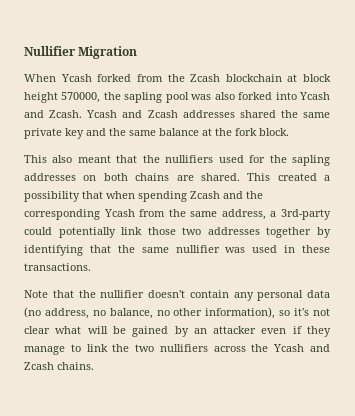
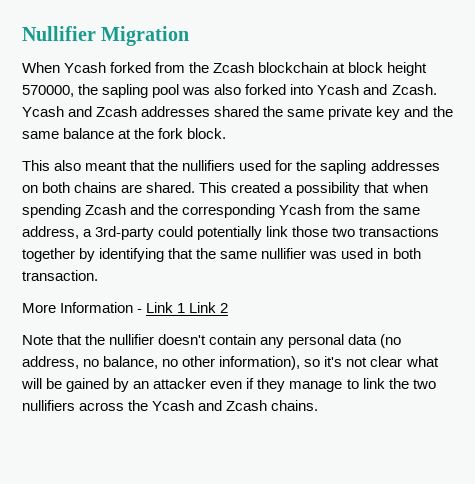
- This created a possibility that when spending Zcash and the corresponding Ycash from the same address, a 3rd-party could potentially link those two addresses together by identifying that the same nullifier was used in these transactions.
+ This created a possibility that when spending Zcash and the corresponding Ycash from the same address, a 3rd-party could potentially link those two transactions together by identifying that the same nullifier was used in both transaction.
+ More Information - Link 1 Link 2

